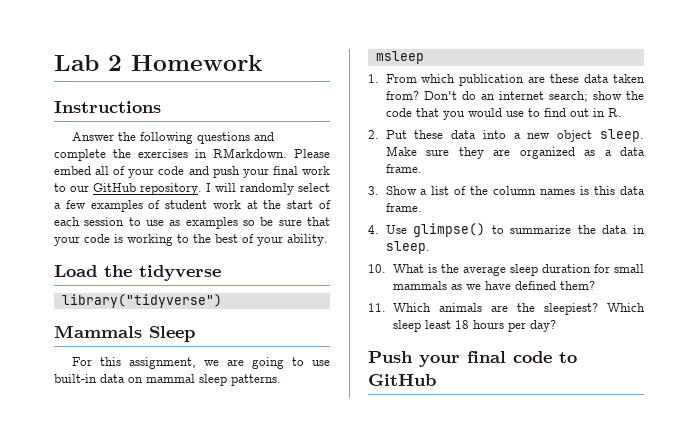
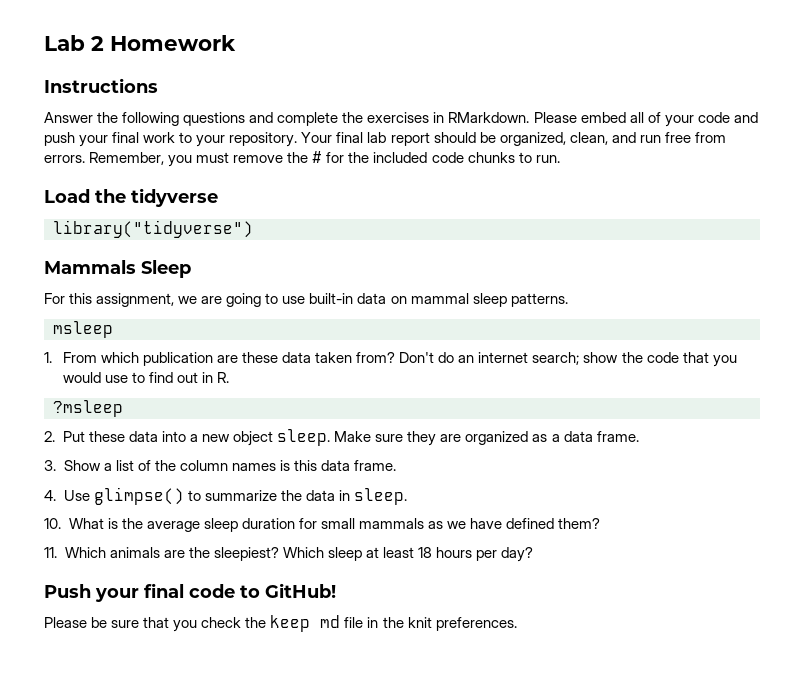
- Please embed all of your code and push your final work to our GitHub repository. I will randomly select a few examples of student work at the start of each session to use as examples so be sure that your code is working to the best of your ability.
+ Please embed all of your code and push your final work to your repository. Your final lab report should be organized, clean, and run free from errors. Remember, you must remove the # for the included code chunks to run.
+ ?msleep
- Which sleep least 18 hours per day?
+ Which sleep at least 18 hours per day?
- Push your final code to GitHub
+ Push your final code to GitHub!
+ Please be sure that you check the keep md file in the knit preferences.

